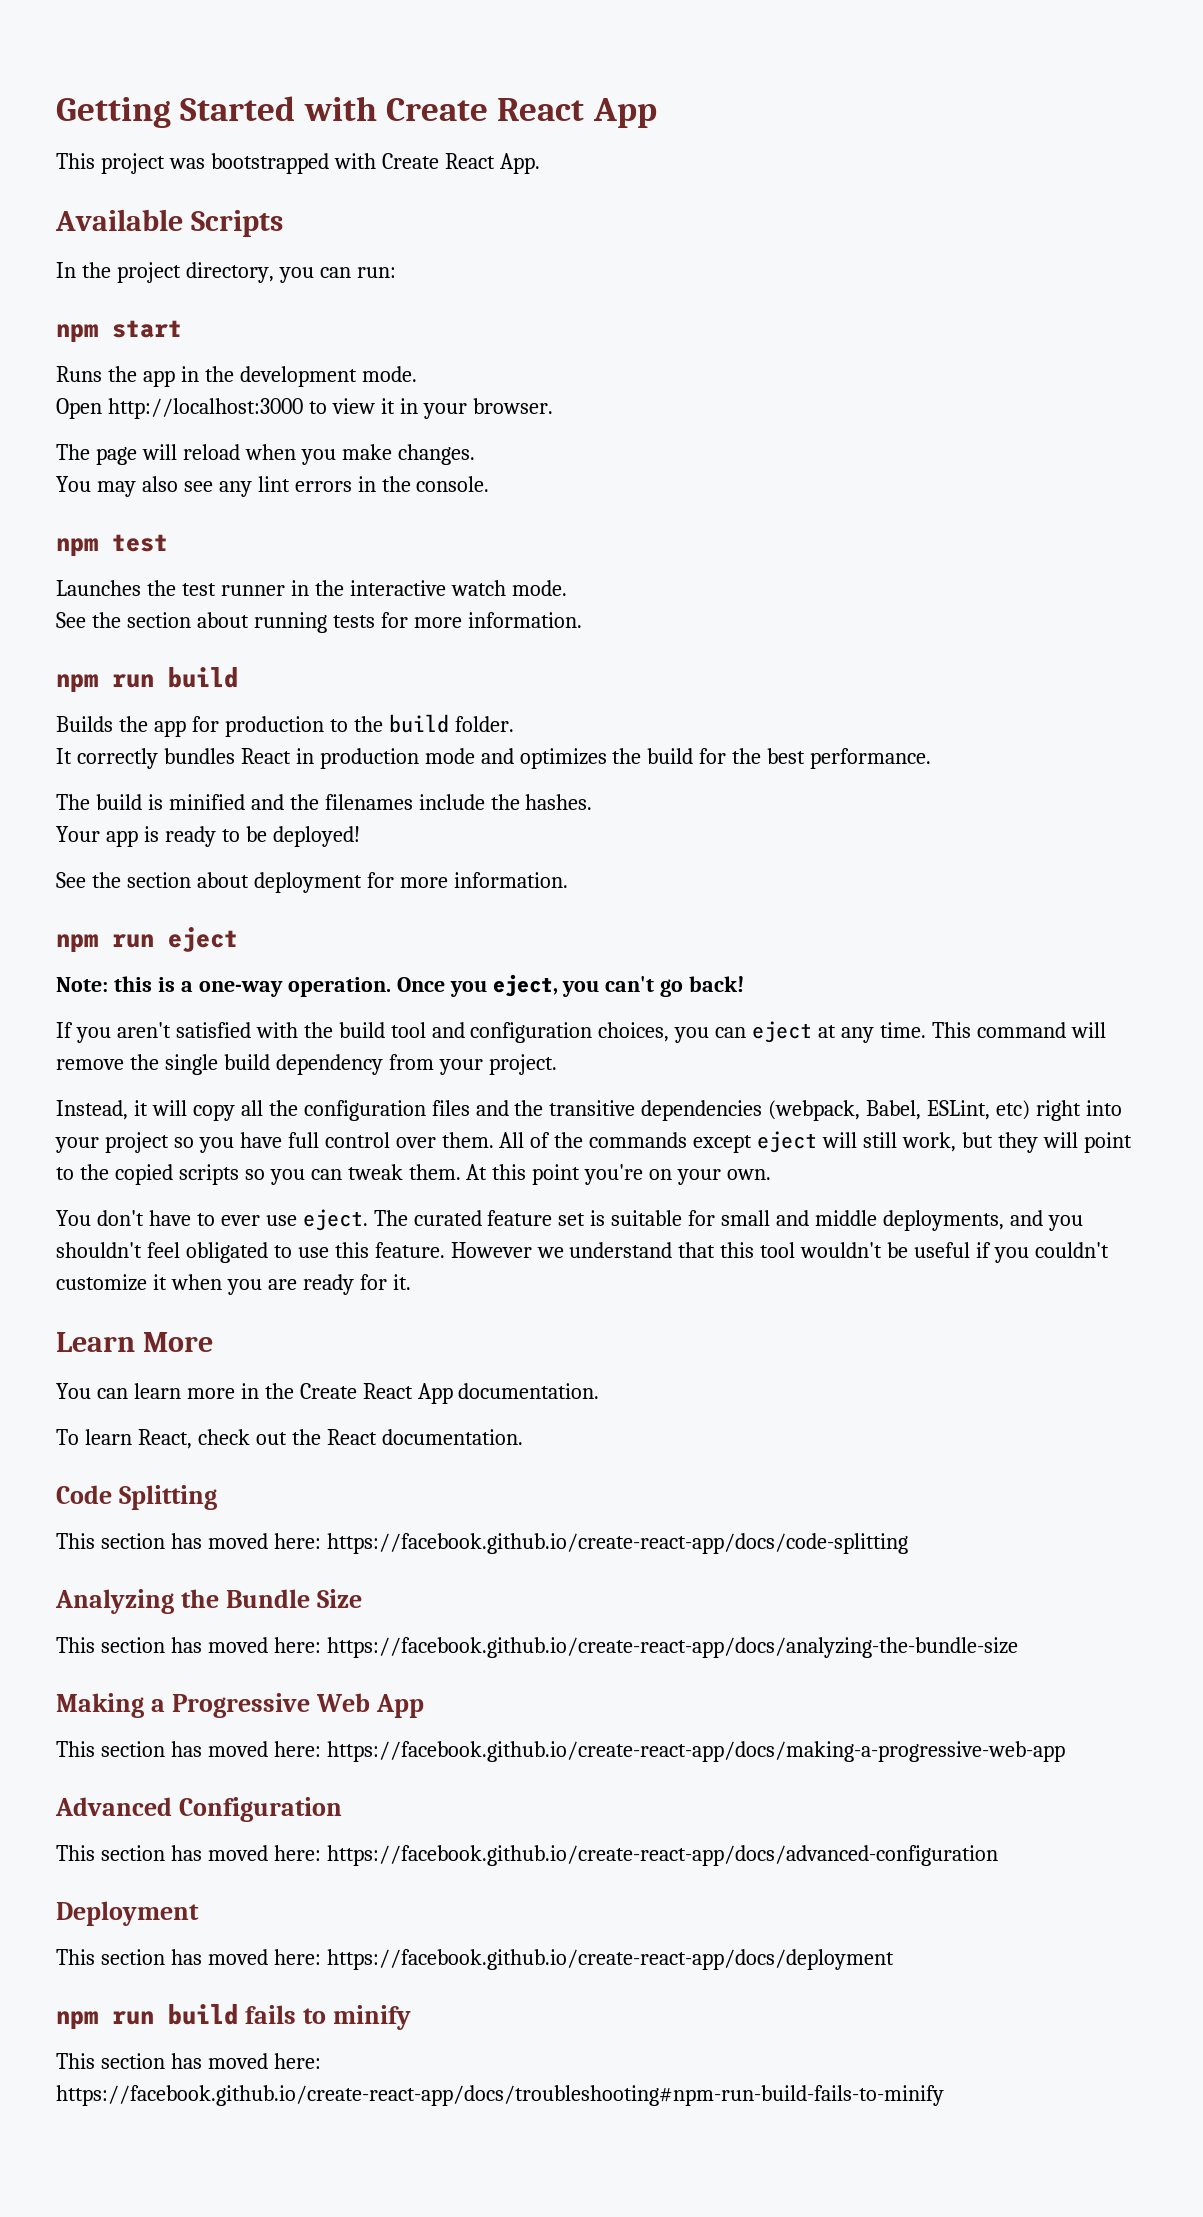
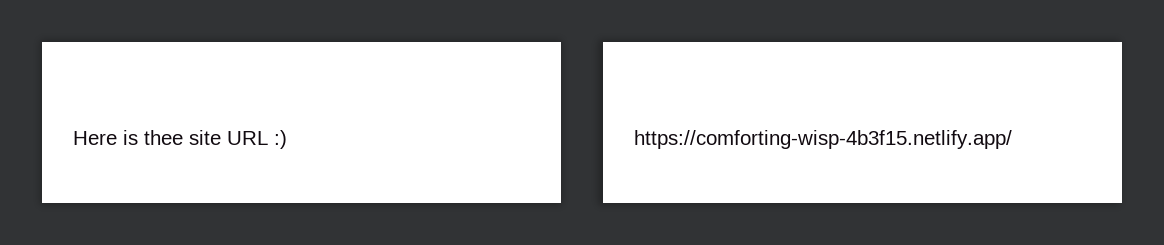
- Getting Started with Create React App
- This project was bootstrapped with Create React App.
- Available Scripts
- In the project directory, you can run:
- npm start
- Runs the app in the development mode.
- Open http://localhost:3000 to view it in your browser.
- The page will reload when you make changes.
- You may also see any lint errors in the console.
- npm test
- Launches the test runner in the interactive watch mode.
- See the section about running tests for more information.
- npm run build
- Builds the app for production to the build folder.
- It correctly bundles React in production mode and optimizes the build for the best performance.
- The build is minified and the filenames include the hashes.
- Your app is ready to be deployed!
- See the section about deployment for more information.
- npm run eject
- Note: this is a one-way operation. Once you eject, you can't go back!
- If you aren't satisfied with the build tool and configuration choices, you can eject at any time. This command will remove the single build dependency from your project.
- Instead, it will copy all the configuration files and the transitive dependencies (webpack, Babel, ESLint, etc) right into your project so you have full control over them. All of the commands except eject will still work, but they will point to the copied scripts so you can tweak them. At this point you're on your own.
- You don't have to ever use eject. The curated feature set is suitable for small and middle deployments, and you shouldn't feel obligated to use this feature. However we understand that this tool wouldn't be useful if you couldn't customize it when you are ready for it.
- Learn More
- You can learn more in the Create React App documentation.
- To learn React, check out the React documentation.
- Code Splitting
- This section has moved here: https://facebook.github.io/create-react-app/docs/code-splitting
- Analyzing the Bundle Size
- This section has moved here: https://facebook.github.io/create-react-app/docs/analyzing-the-bundle-size
- Making a Progressive Web App
- This section has moved here: https://facebook.github.io/create-react-app/docs/making-a-progressive-web-app
- Advanced Configuration
- This section has moved here: https://facebook.github.io/create-react-app/docs/advanced-configuration
- Deployment
- This section has moved here: https://facebook.github.io/create-react-app/docs/deployment
- npm run build fails to minify
- This section has moved here: https://facebook.github.io/create-react-app/docs/troubleshooting#npm-run-build-fails-to-minify
+ Here is thee site URL :) https://comforting-wisp-4b3f15.netlify.app/

